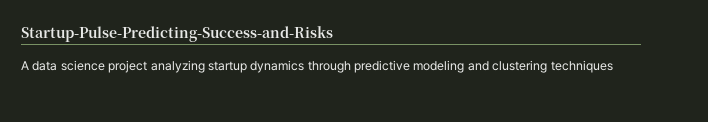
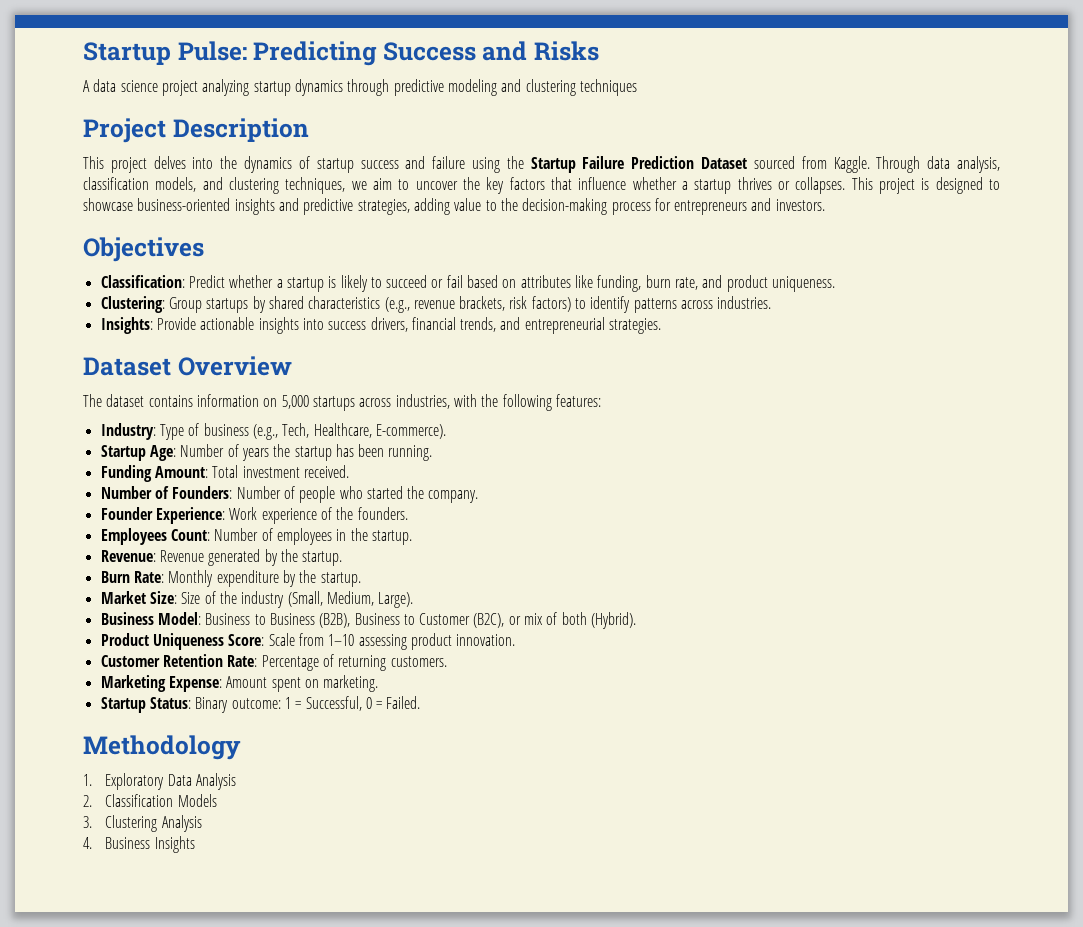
- Startup-Pulse-Predicting-Success-and-Risks
+ Startup Pulse: Predicting Success and Risks
+ Project Description
+ This project delves into the dynamics of startup success and failure using the Startup Failure Prediction Dataset sourced from Kaggle. Through data analysis, classification models, and clustering techniques, we aim to uncover the key factors that influence whether a startup thrives or collapses. This project is designed to showcase business-oriented insights and predictive strategies, adding value to the decision-making process for entrepreneurs and investors.
+ Objectives
+ Classification: Predict whether a startup is likely to succeed or fail based on attributes like funding, burn rate, and product uniqueness.
+ Clustering: Group startups by shared characteristics (e.g., revenue brackets, risk factors) to identify patterns across industries.
+ Insights: Provide actionable insights into success drivers, financial trends, and entrepreneurial strategies.
+ Dataset Overview
+ The dataset contains information on 5,000 startups across industries, with the following features:
+ Industry: Type of business (e.g., Tech, Healthcare, E-commerce).
+ Startup Age: Number of years the startup has been running.
+ Funding Amount: Total investment received.
+ Number of Founders: Number of people who started the company.
+ Founder Experience: Work experience of the founders.
+ Employees Count: Number of employees in the startup.
+ Revenue: Revenue generated by the startup.
+ Burn Rate: Monthly expenditure by the startup.
+ Market Size: Size of the industry (Small, Medium, Large).
+ Business Model: Business to Business (B2B), Business to Customer (B2C), or mix of both (Hybrid).
+ Product Uniqueness Score: Scale from 1–10 assessing product innovation.
+ Customer Retention Rate: Percentage of returning customers.
+ Marketing Expense: Amount spent on marketing.
+ Startup Status: Binary outcome: 1 = Successful, 0 = Failed.
+ Methodology
+ 1. Exploratory Data Analysis
+ 2. Classification Models
+ 3. Clustering Analysis
+ 4. Business Insights

